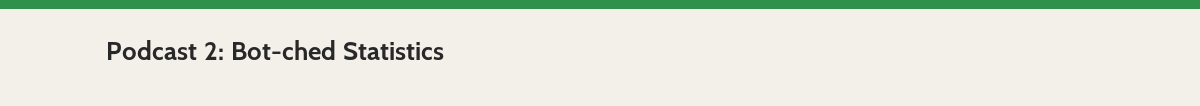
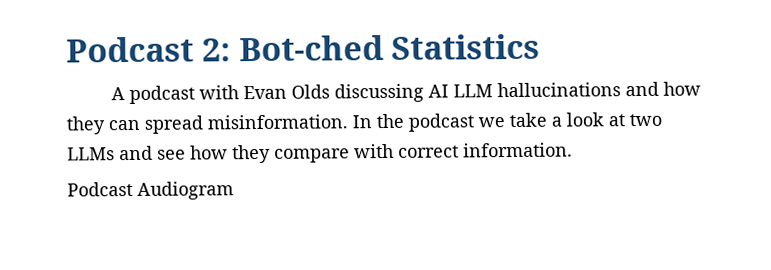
+ A podcast with Evan Olds discussing AI LLM hallucinations and how they can spread misinformation. In the podcast we take a look at two LLMs and see how they compare with correct information.
+ Podcast Audiogram

